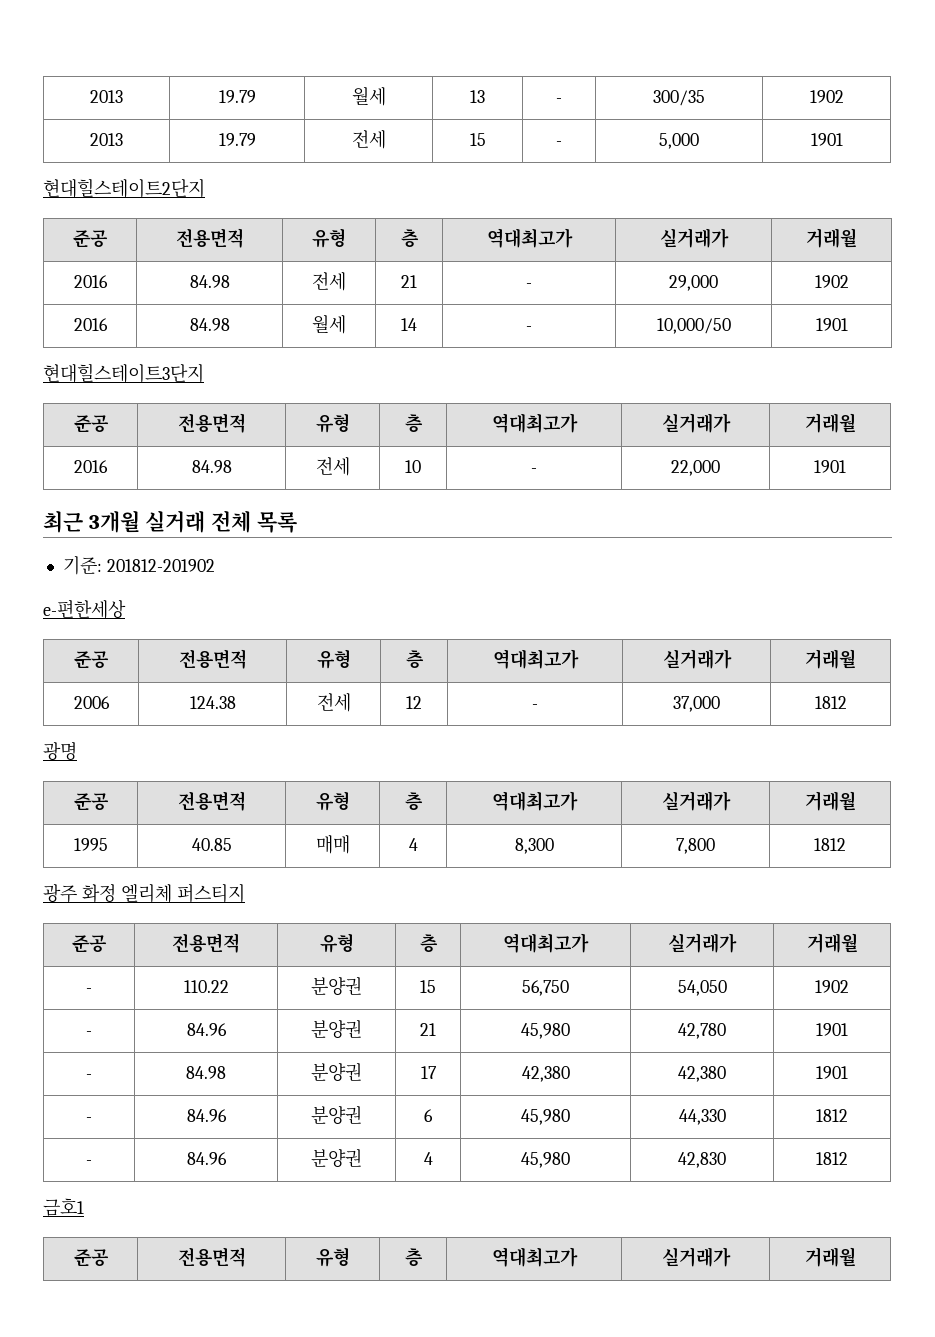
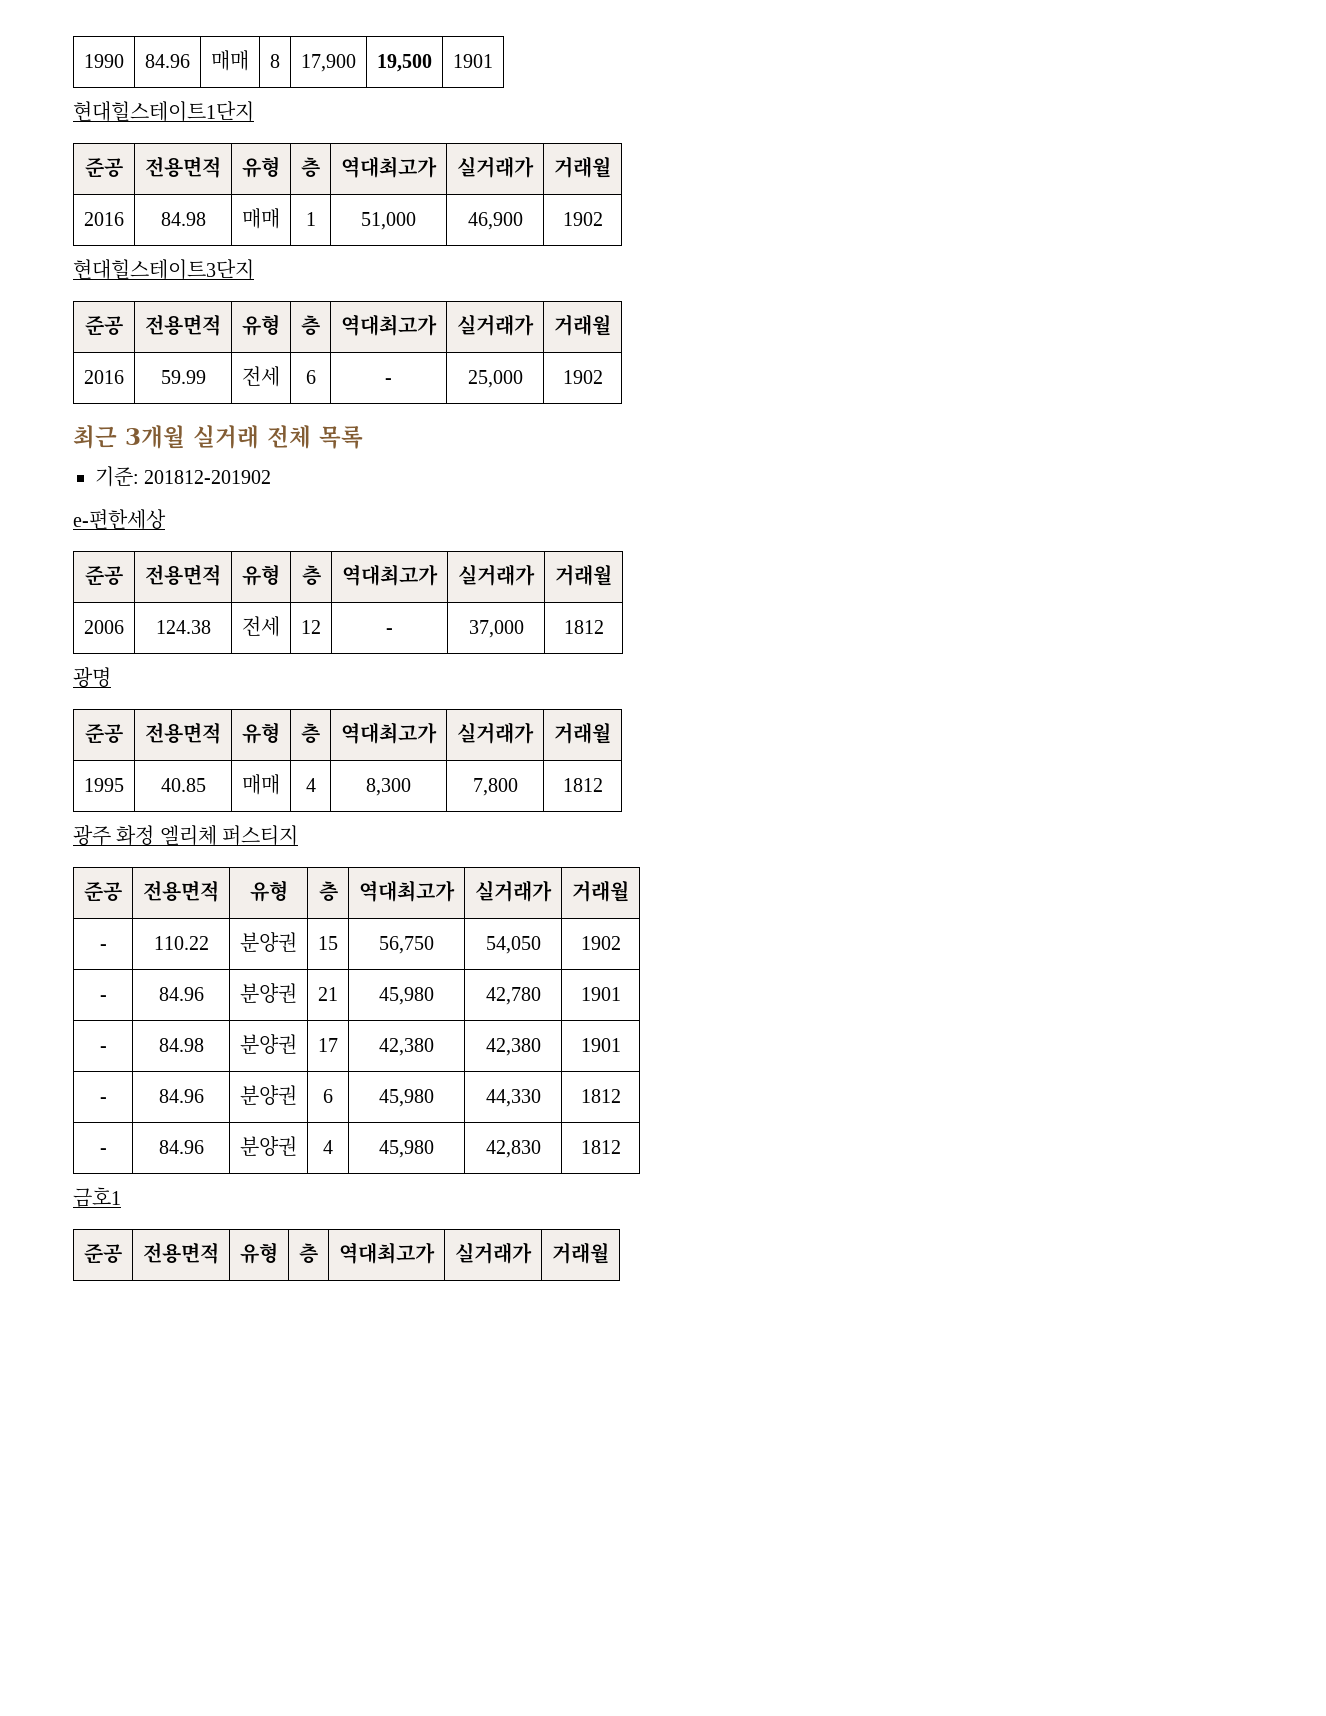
- 2013 | 19.79 | 월세 | 13 | - | 300/35 | 1902
- 2013 | 19.79 | 전세 | 15 | - | 5,000 | 1901
- 현대힐스테이트2단지
+ 1990 | 84.96 | 매매 | 8 | 17,900 | 19,500 | 1901
+ 현대힐스테이트1단지
  준공 | 전용면적 | 유형 | 층 | 역대최고가 | 실거래가 | 거래월
- 2016 | 84.98 | 전세 | 21 | - | 29,000 | 1902
- 2016 | 84.98 | 월세 | 14 | - | 10,000/50 | 1901
+ 2016 | 84.98 | 매매 | 1 | 51,000 | 46,900 | 1902
- 2016 | 84.98 | 전세 | 10 | - | 22,000 | 1901
+ 2016 | 59.99 | 전세 | 6 | - | 25,000 | 1902

